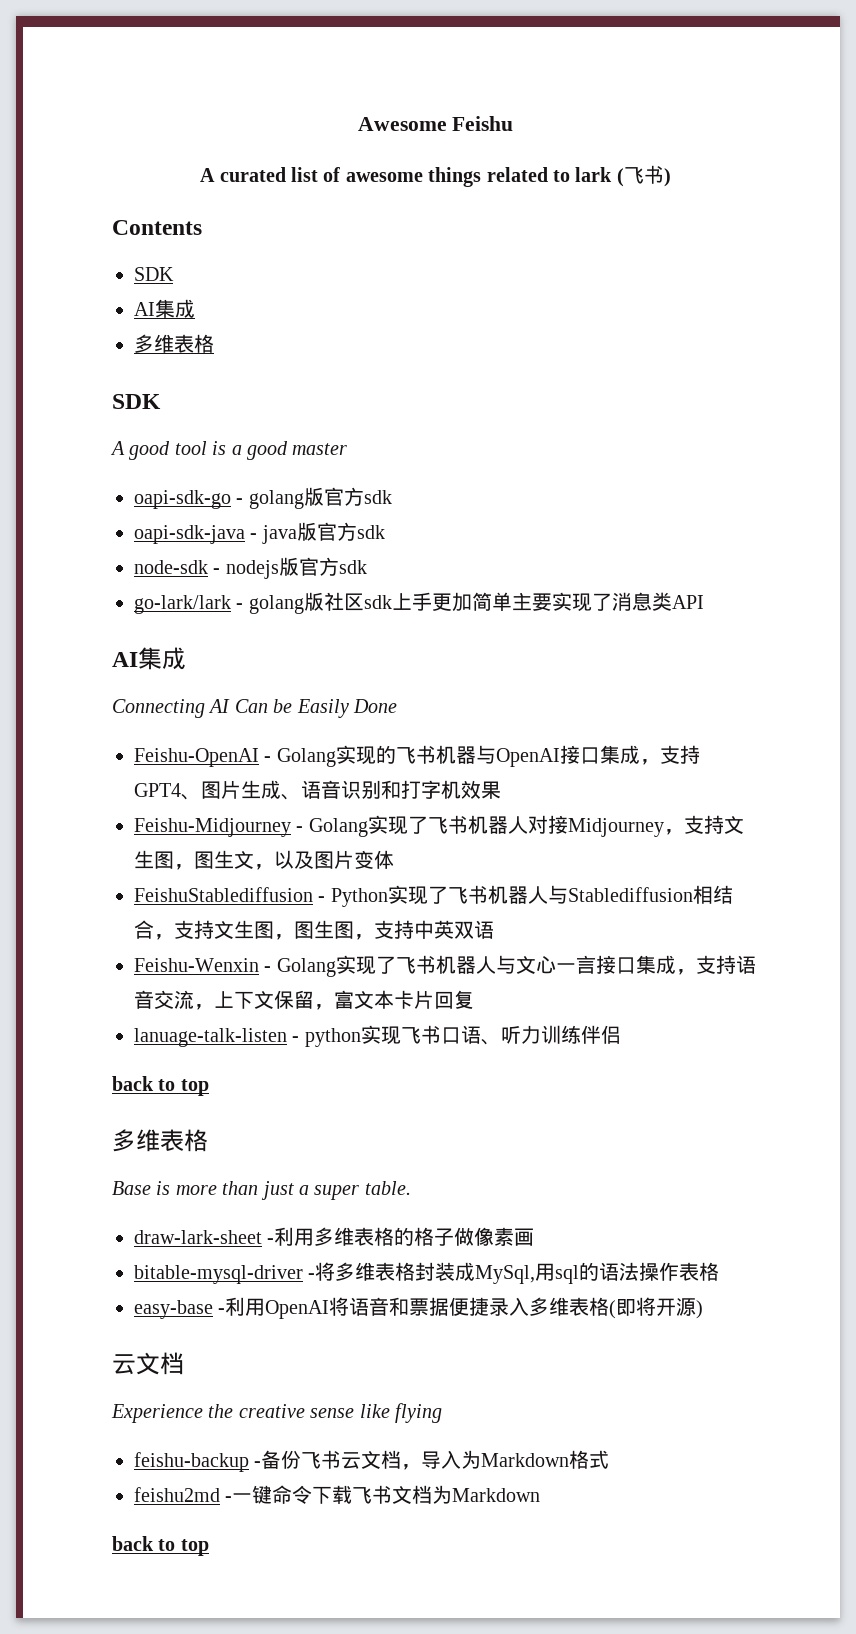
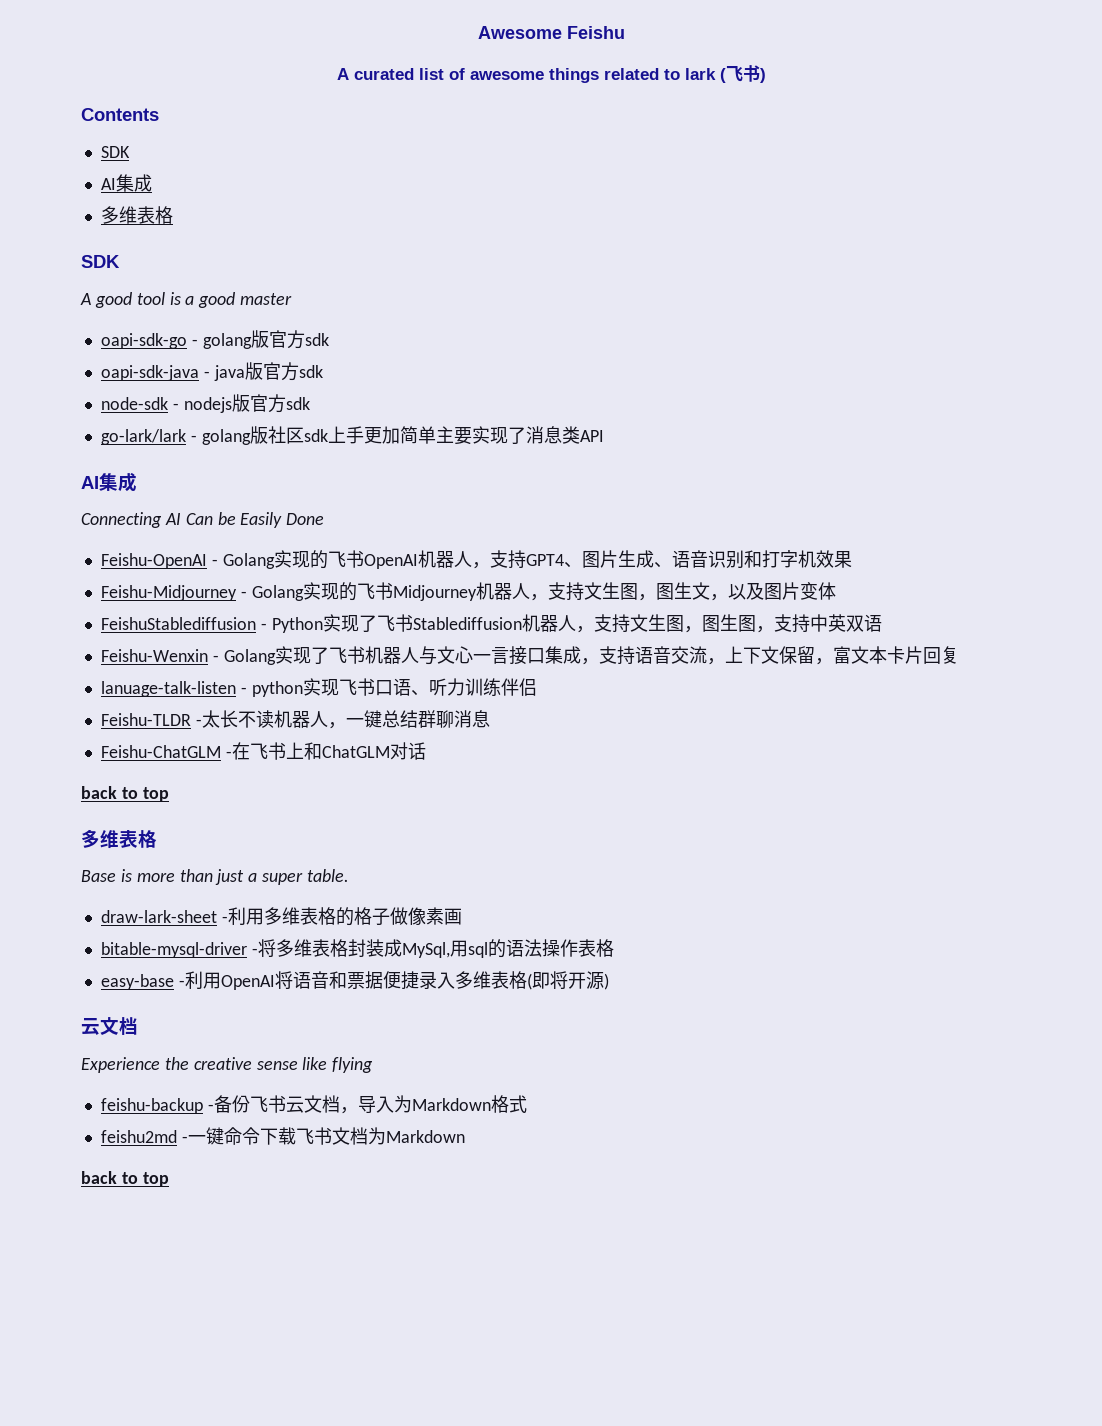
- Feishu-OpenAI - Golang实现的飞书机器与OpenAI接口集成，支持GPT4、图片生成、语音识别和打字机效果
+ Feishu-OpenAI - Golang实现的飞书OpenAI机器人，支持GPT4、图片生成、语音识别和打字机效果
- Feishu-Midjourney - Golang实现了飞书机器人对接Midjourney，支持文生图，图生文，以及图片变体
+ Feishu-Midjourney - Golang实现的飞书Midjourney机器人，支持文生图，图生文，以及图片变体
- FeishuStablediffusion - Python实现了飞书机器人与Stablediffusion相结合，支持文生图，图生图，支持中英双语
+ FeishuStablediffusion - Python实现了飞书Stablediffusion机器人，支持文生图，图生图，支持中英双语
+ Feishu-TLDR -太长不读机器人，一键总结群聊消息
+ Feishu-ChatGLM -在飞书上和ChatGLM对话

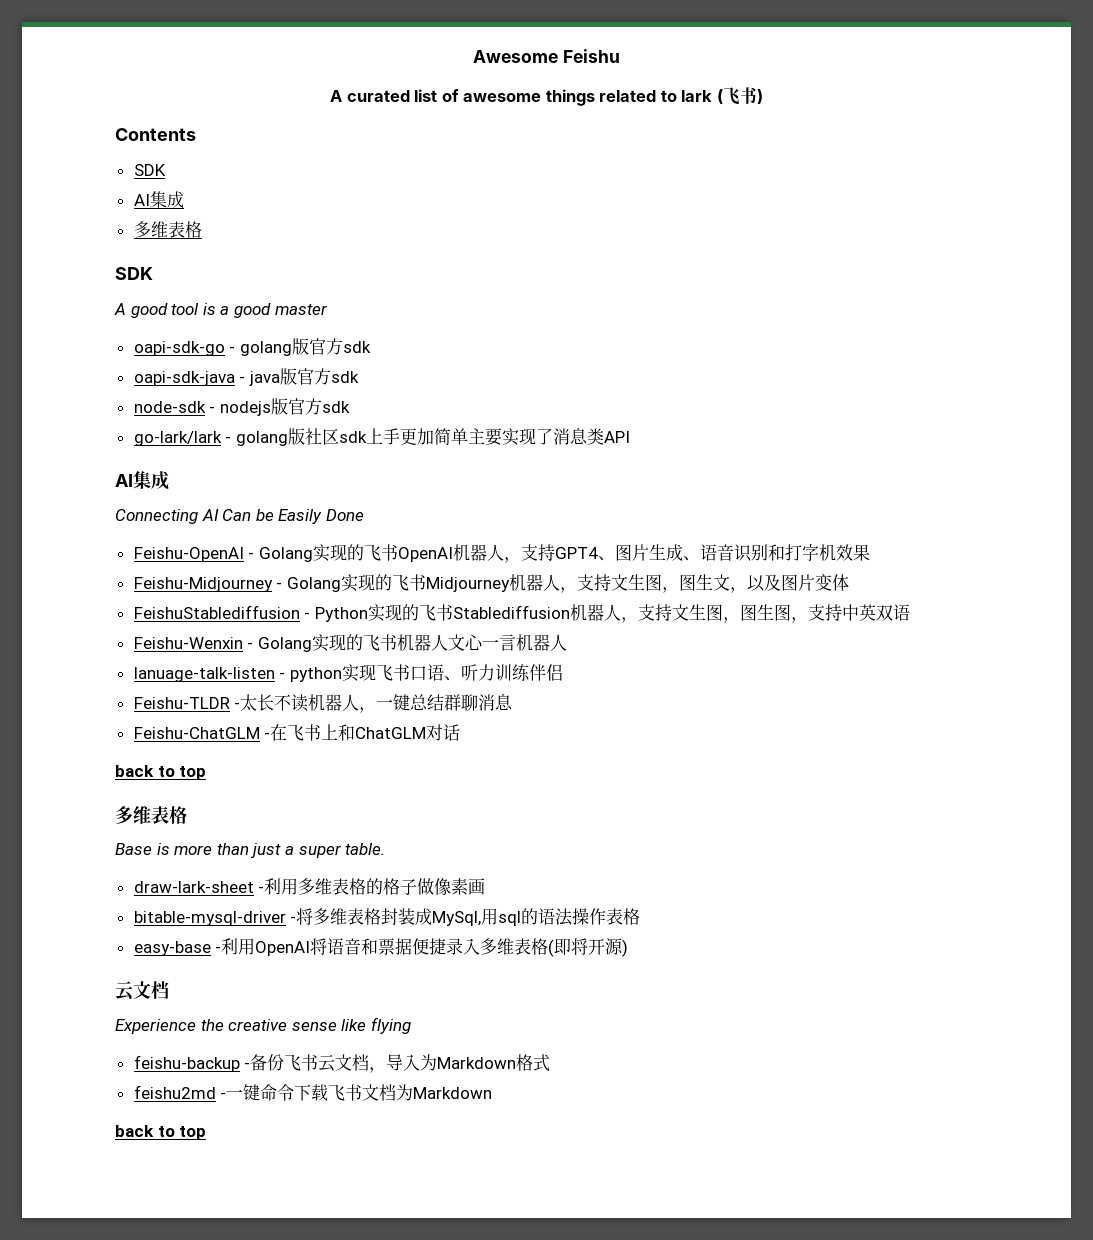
- FeishuStablediffusion - Python实现了飞书Stablediffusion机器人，支持文生图，图生图，支持中英双语
+ FeishuStablediffusion - Python实现的飞书Stablediffusion机器人，支持文生图，图生图，支持中英双语
- Feishu-Wenxin - Golang实现了飞书机器人与文心一言接口集成，支持语音交流，上下文保留，富文本卡片回复
+ Feishu-Wenxin - Golang实现的飞书机器人文心一言机器人

